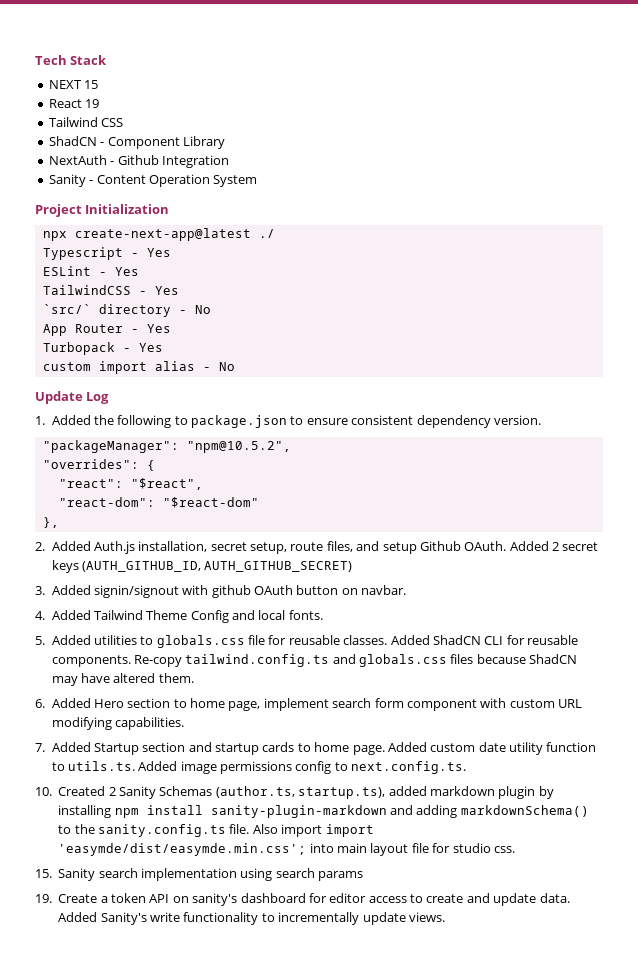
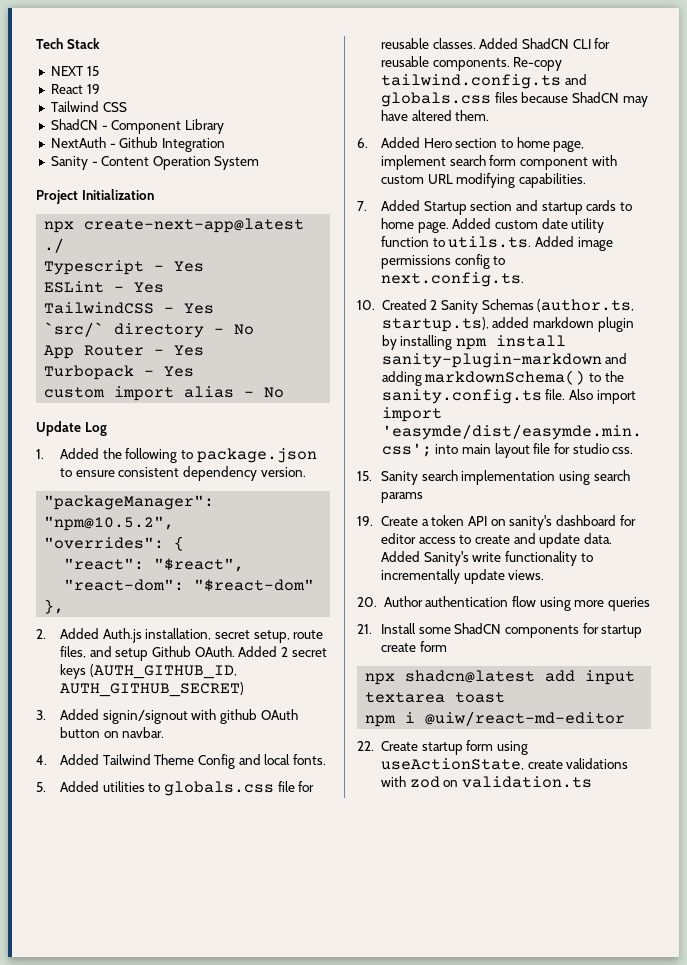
+ 20. Author authentication flow using more queries
+ 21. Install some ShadCN components for startup create form
+ npx shadcn@latest add input textarea toast
+ npm i @uiw/react-md-editor
+ 22. Create startup form using useActionState, create validations with zod on validation.ts

